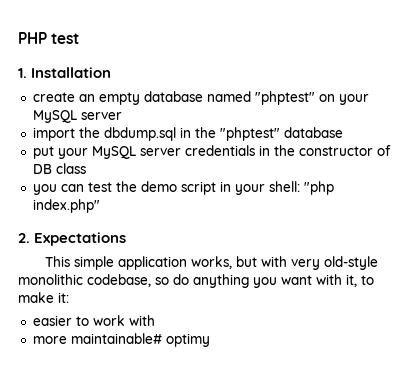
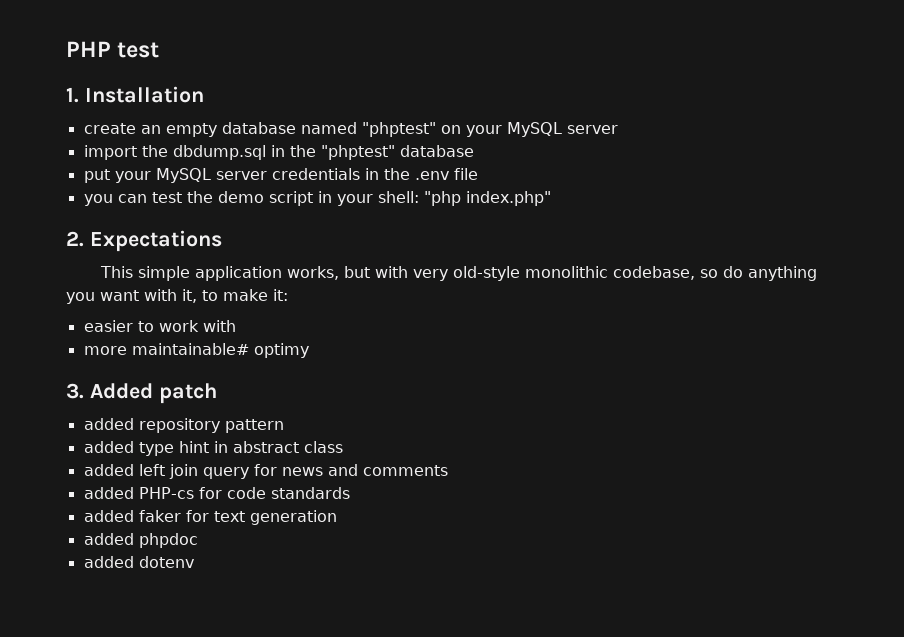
- put your MySQL server credentials in the constructor of DB class
+ put your MySQL server credentials in the .env file
+ 3. Added patch
+ added repository pattern
+ added type hint in abstract class
+ added left join query for news and comments
+ added PHP-cs for code standards
+ added faker for text generation
+ added phpdoc
+ added dotenv

